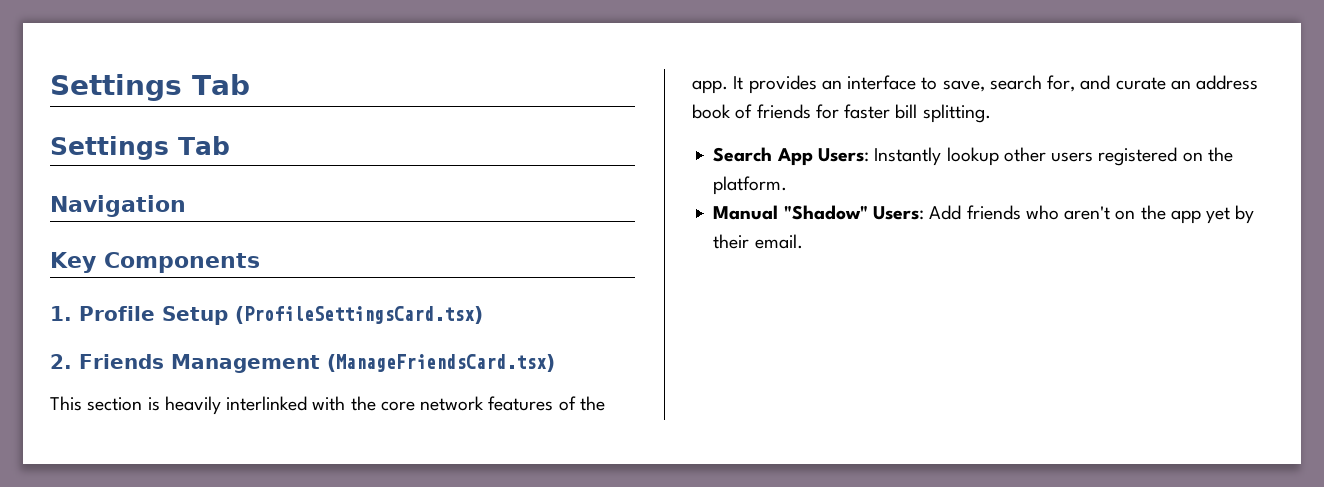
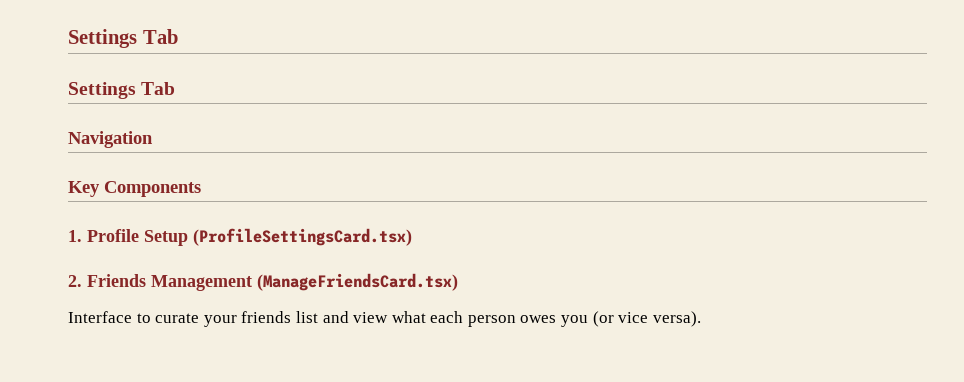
- This section is heavily interlinked with the core network features of the app. It provides an interface to save, search for, and curate an address book of friends for faster bill splitting.
- Search App Users: Instantly lookup other users registered on the platform.
- Manual "Shadow" Users: Add friends who aren't on the app yet by their email.
+ Interface to curate your friends list and view what each person owes you (or vice versa).

